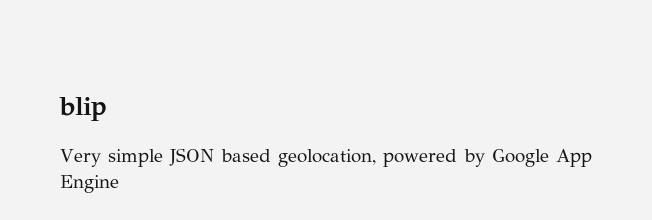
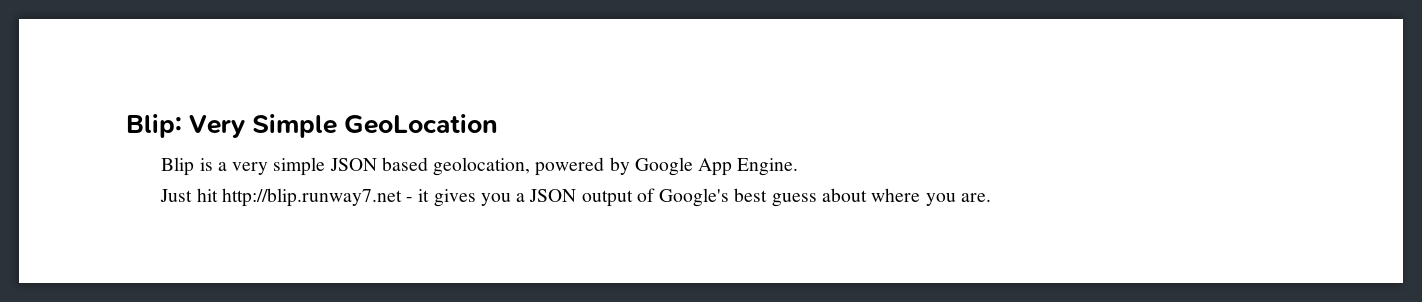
- blip
- Very simple JSON based geolocation, powered by Google App Engine
+ Blip: Very Simple GeoLocation
+ Blip is a very simple JSON based geolocation, powered by Google App Engine.
+ Just hit http://blip.runway7.net - it gives you a JSON output of Google's best guess about where you are.

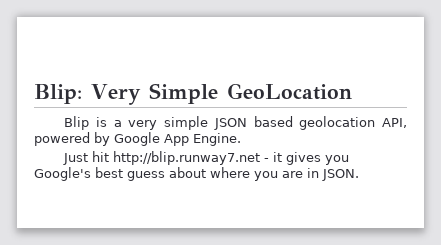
- Blip is a very simple JSON based geolocation, powered by Google App Engine.
+ Blip is a very simple JSON based geolocation API, powered by Google App Engine.
- Just hit http://blip.runway7.net - it gives you a JSON output of Google's best guess about where you are.
+ Just hit http://blip.runway7.net - it gives you Google's best guess about where you are in JSON.

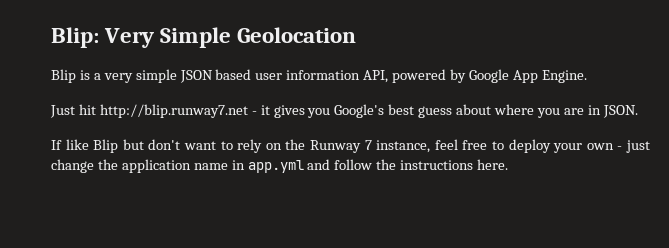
- Blip: Very Simple GeoLocation
+ Blip: Very Simple Geolocation
- Blip is a very simple JSON based geolocation API, powered by Google App Engine.
+ Blip is a very simple JSON based user information API, powered by Google App Engine.
+ If like Blip but don't want to rely on the Runway 7 instance, feel free to deploy your own - just change the application name in app.yml and follow the instructions here.

